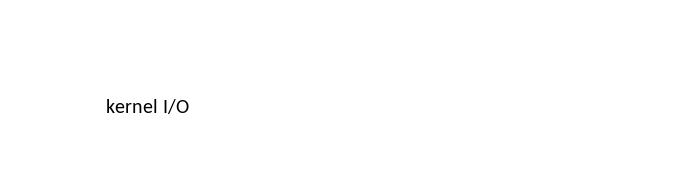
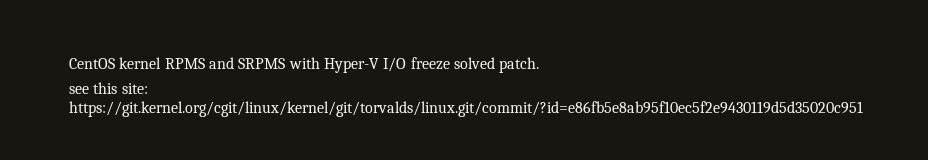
- kernel I/O
+ CentOS kernel RPMS and SRPMS with Hyper-V I/O freeze solved patch.
+ see this site: https://git.kernel.org/cgit/linux/kernel/git/torvalds/linux.git/commit/?id=e86fb5e8ab95f10ec5f2e9430119d5d35020c951

